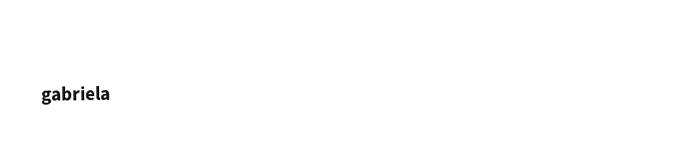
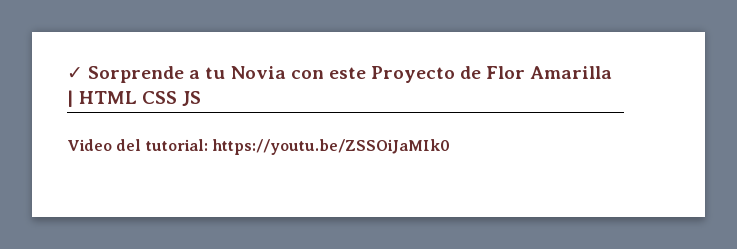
- gabriela
+ ✓ Sorprende a tu Novia con este Proyecto de Flor Amarilla | HTML CSS JS
+ Video del tutorial: https://youtu.be/ZSSOiJaMIk0

